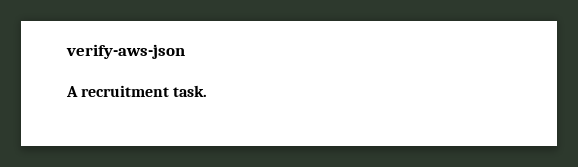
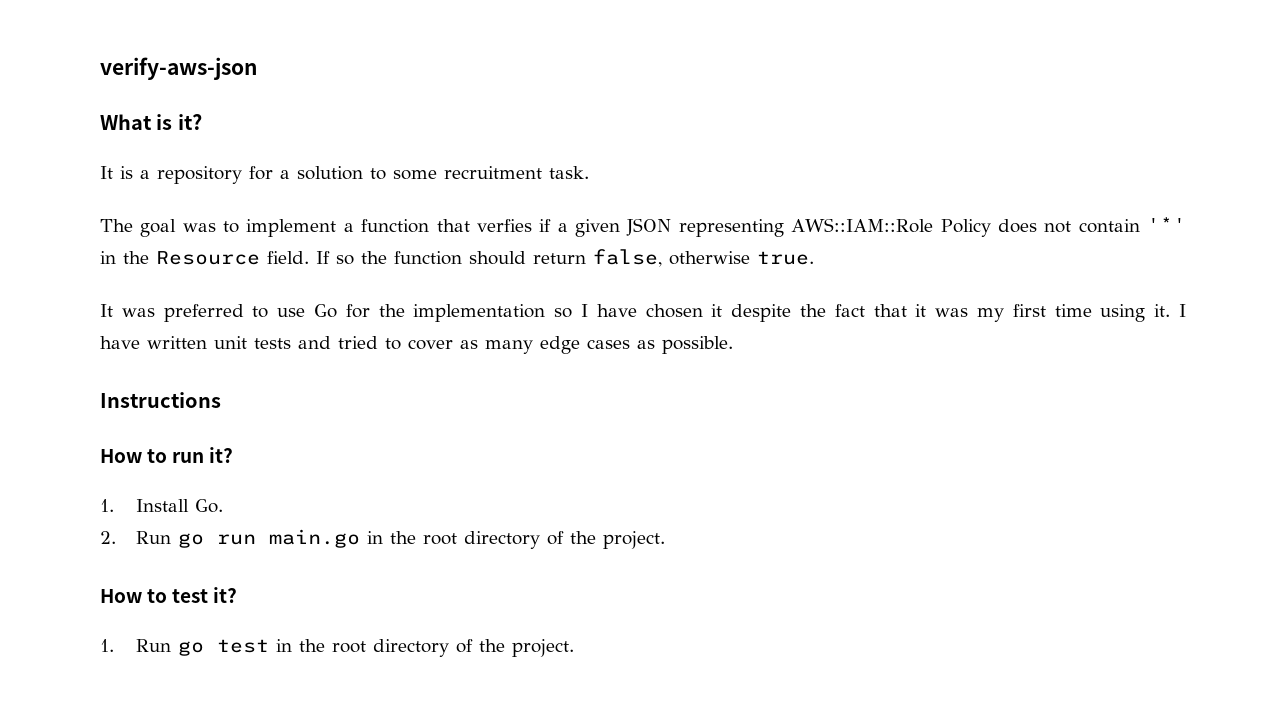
- A recruitment task.
+ What is it?
+ It is a repository for a solution to some recruitment task.
+ The goal was to implement a function that verfies if a given JSON representing AWS::IAM::Role Policy does not contain '*' in the Resource field. If so the function should return false, otherwise true.
+ It was preferred to use Go for the implementation so I have chosen it despite the fact that it was my first time using it. I have written unit tests and tried to cover as many edge cases as possible.
+ Instructions
+ How to run it?
+ 1. Install Go.
+ 2. Run go run main.go in the root directory of the project.
+ How to test it?
+ 1. Run go test in the root directory of the project.

